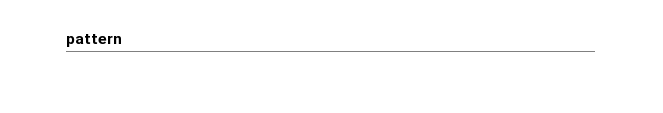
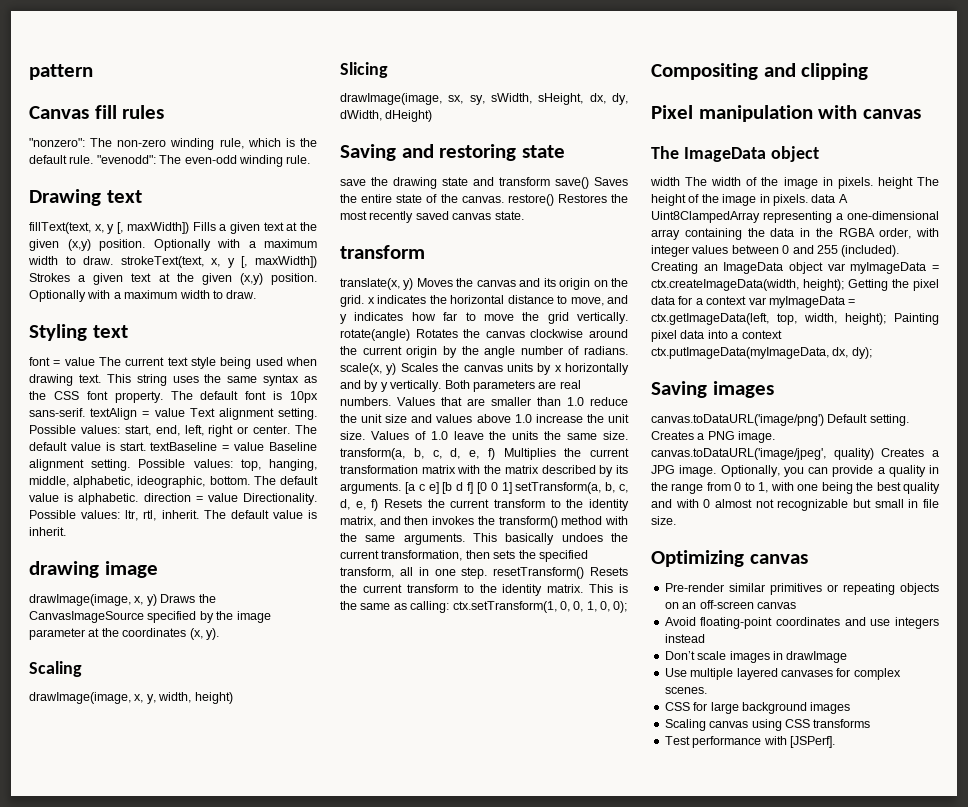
+ Canvas fill rules
+ "nonzero": The non-zero winding rule, which is the default rule. "evenodd": The even-odd winding rule.
+ Drawing text
+ fillText(text, x, y [, maxWidth]) Fills a given text at the given (x,y) position. Optionally with a maximum width to draw. strokeText(text, x, y [, maxWidth]) Strokes a given text at the given (x,y) position. Optionally with a maximum width to draw.
+ Styling text
+ font = value The current text style being used when drawing text. This string uses the same syntax as the CSS font property. The default font is 10px sans-serif. textAlign = value Text alignment setting. Possible values: start, end, left, right or center. The default value is start. textBaseline = value Baseline alignment setting. Possible values: top, hanging, middle, alphabetic, ideographic, bottom. The default value is alphabetic. direction = value Directionality. Possible values: ltr, rtl, inherit. The default value is inherit.
+ drawing image
+ drawImage(image, x, y) Draws the CanvasImageSource specified by the image parameter at the coordinates (x, y).
+ Scaling
+ drawImage(image, x, y, width, height)
+ Slicing
+ drawImage(image, sx, sy, sWidth, sHeight, dx, dy, dWidth, dHeight)
+ Saving and restoring state
+ save the drawing state and transform save() Saves the entire state of the canvas. restore() Restores the most recently saved canvas state.
+ transform
+ translate(x, y) Moves the canvas and its origin on the grid. x indicates the horizontal distance to move, and y indicates how far to move the grid vertically. rotate(angle) Rotates the canvas clockwise around the current origin by the angle number of radians. scale(x, y) Scales the canvas units by x horizontally and by y vertically. Both parameters are real numbers. Values that are smaller than 1.0 reduce the unit size and values above 1.0 increase the unit size. Values of 1.0 leave the units the same size. transform(a, b, c, d, e, f) Multiplies the current transformation matrix with the matrix described by its arguments. [a c e] [b d f] [0 0 1] setTransform(a, b, c, d, e, f) Resets the current transform to the identity matrix, and then invokes the transform() method with the same arguments. This basically undoes the current transformation, then sets the specified transform, all in one step. resetTransform() Resets the current transform to the identity matrix. This is the same as calling: ctx.setTransform(1, 0, 0, 1, 0, 0);
+ Compositing and clipping
+ Pixel manipulation with canvas
+ The ImageData object
+ width The width of the image in pixels. height The height of the image in pixels. data A Uint8ClampedArray representing a one-dimensional array containing the data in the RGBA order, with integer values between 0 and 255 (included). Creating an ImageData object var myImageData = ctx.createImageData(width, height); Getting the pixel data for a context var myImageData = ctx.getImageData(left, top, width, height); Painting pixel data into a context ctx.putImageData(myImageData, dx, dy);
+ Saving images
+ canvas.toDataURL('image/png') Default setting. Creates a PNG image. canvas.toDataURL('image/jpeg', quality) Creates a JPG image. Optionally, you can provide a quality in the range from 0 to 1, with one being the best quality and with 0 almost not recognizable but small in file size.
+ Optimizing canvas
+ Pre-render similar primitives or repeating objects on an off-screen canvas
+ Avoid floating-point coordinates and use integers instead
+ Don’t scale images in drawImage
+ Use multiple layered canvases for complex scenes.
+ CSS for large background images
+ Scaling canvas using CSS transforms
+ Test performance with [JSPerf].

